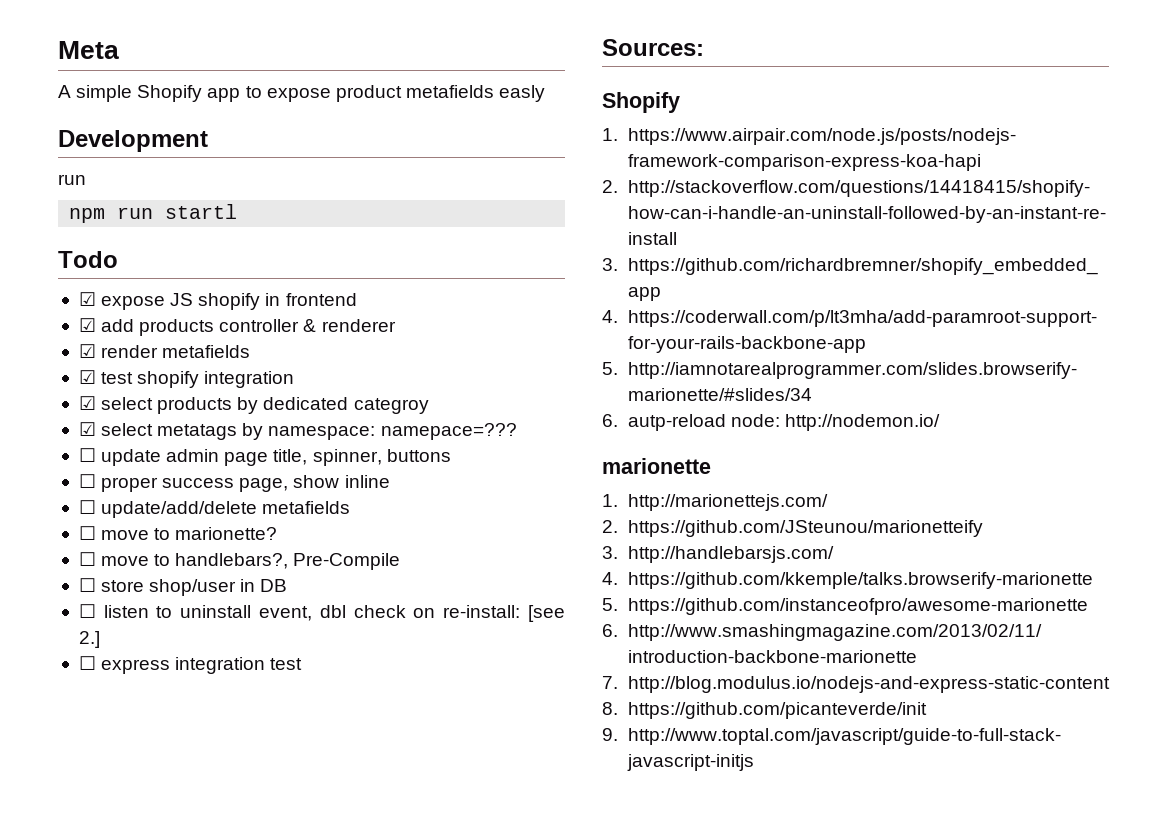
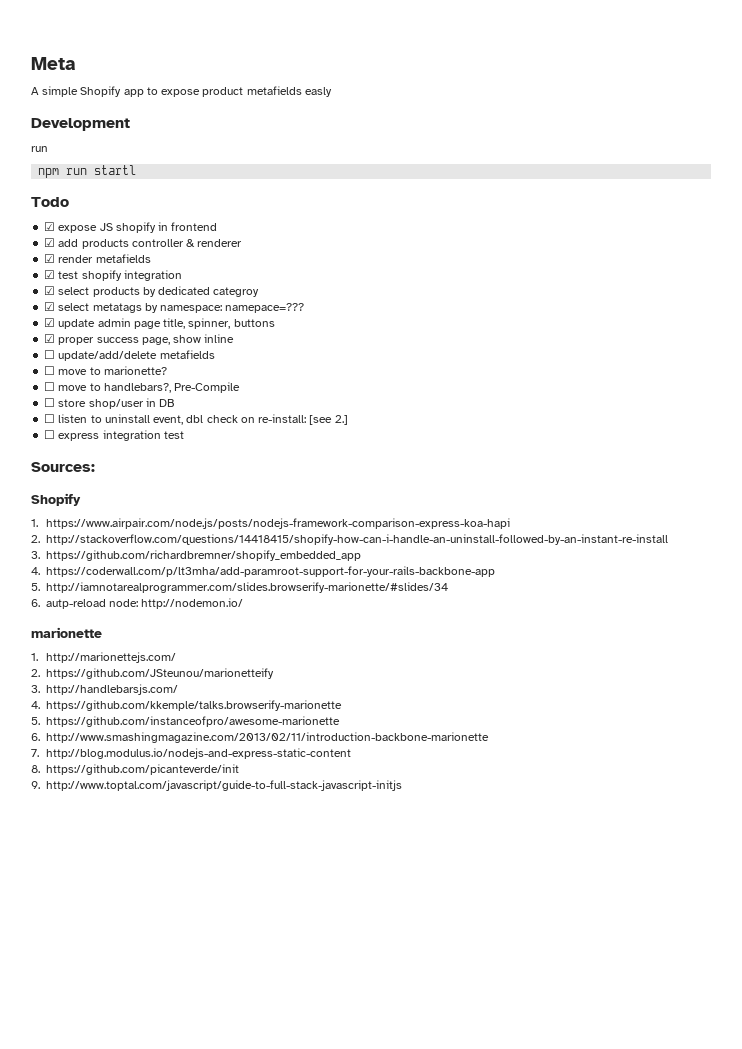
- ☐ update admin page title, spinner, buttons
+ ☑ update admin page title, spinner, buttons
- ☐ proper success page, show inline
+ ☑ proper success page, show inline

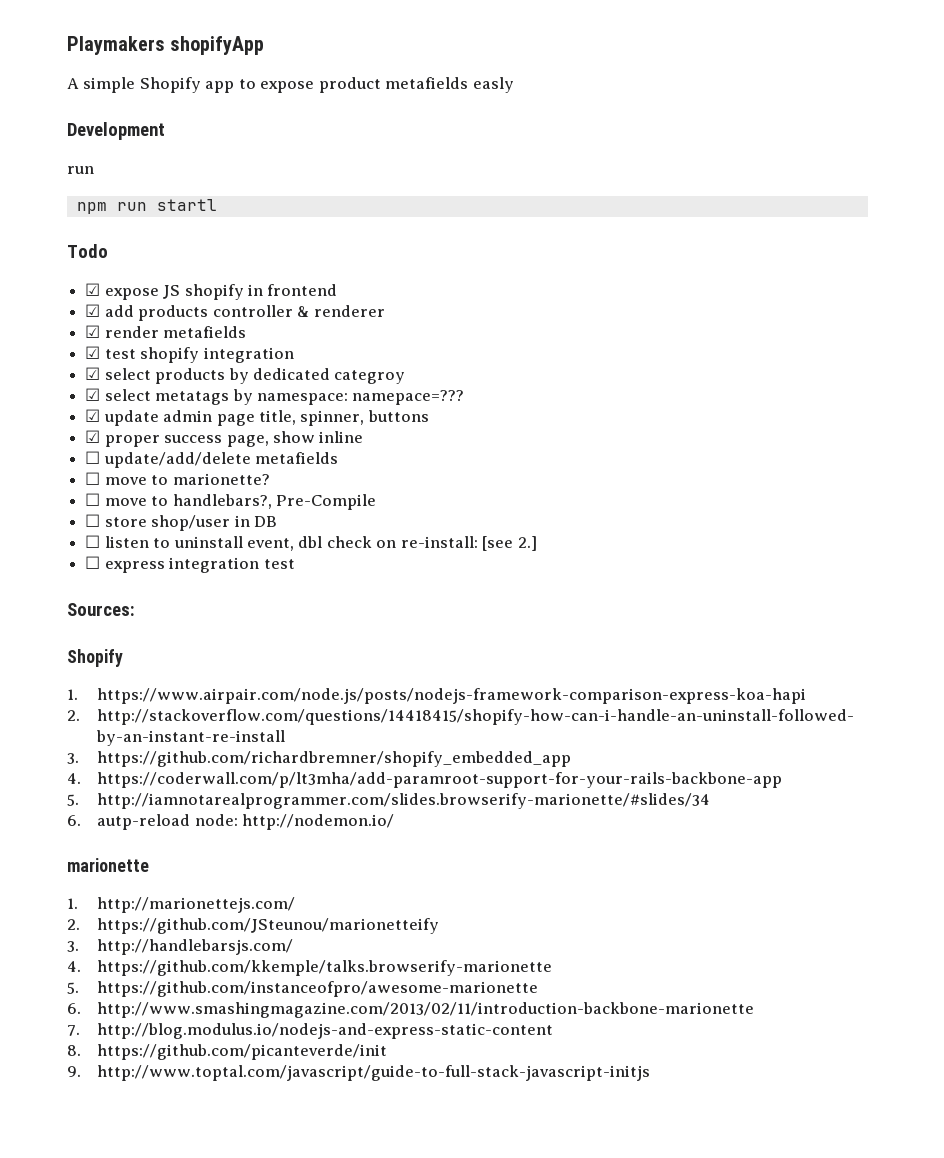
- Meta
+ Playmakers shopifyApp

